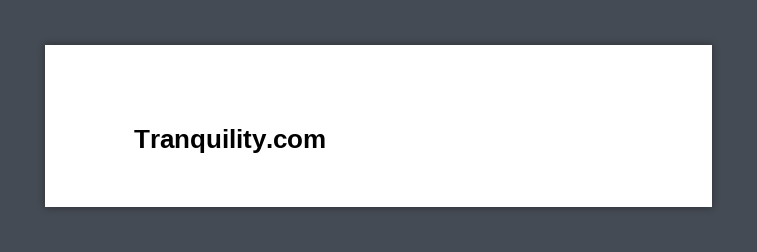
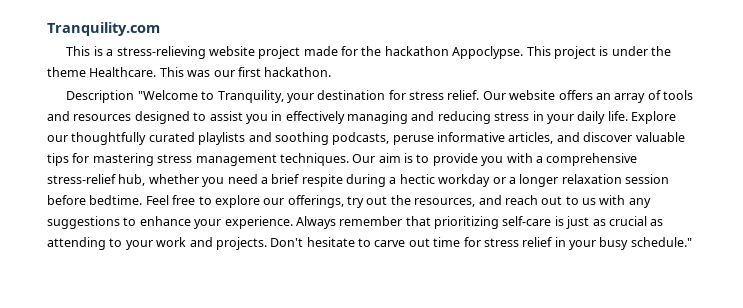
+ This is a stress-relieving website project made for the hackathon Appoclypse. This project is under the theme Healthcare. This was our first hackathon.
+ Description "Welcome to Tranquility, your destination for stress relief. Our website offers an array of tools and resources designed to assist you in effectively managing and reducing stress in your daily life. Explore our thoughtfully curated playlists and soothing podcasts, peruse informative articles, and discover valuable tips for mastering stress management techniques. Our aim is to provide you with a comprehensive stress-relief hub, whether you need a brief respite during a hectic workday or a longer relaxation session before bedtime. Feel free to explore our offerings, try out the resources, and reach out to us with any suggestions to enhance your experience. Always remember that prioritizing self-care is just as crucial as attending to your work and projects. Don't hesitate to carve out time for stress relief in your busy schedule."

